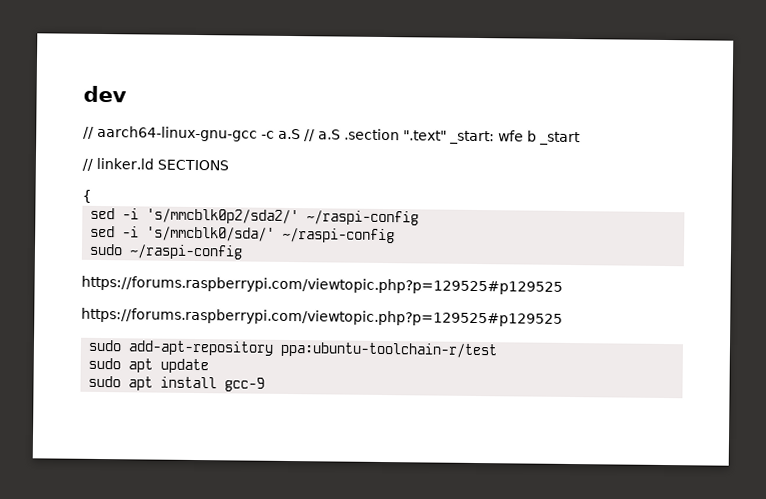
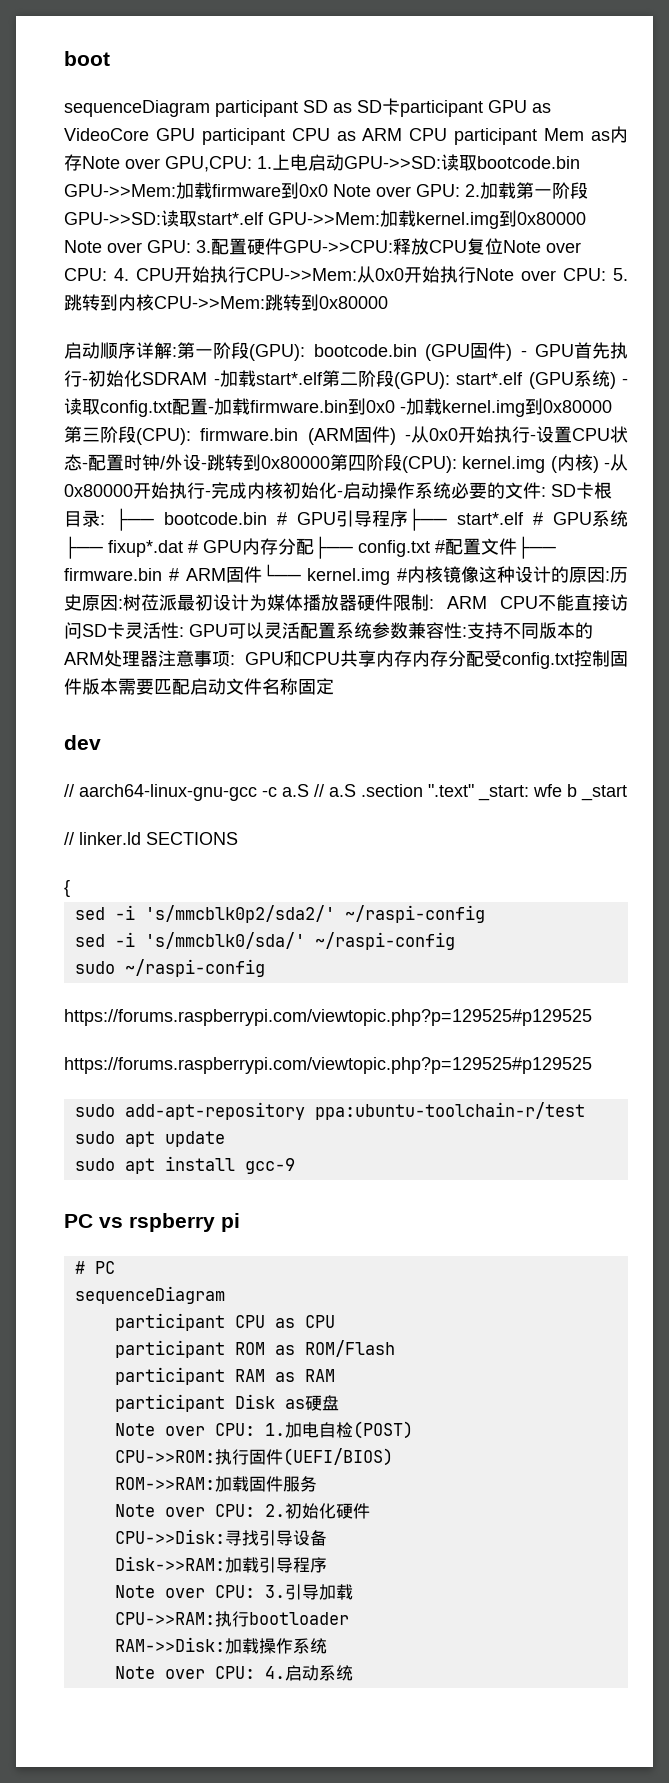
+ boot
+ sequenceDiagram participant SD as SD卡participant GPU as VideoCore GPU participant CPU as ARM CPU participant Mem as内存Note over GPU,CPU: 1.上电启动GPU->>SD:读取bootcode.bin GPU->>Mem:加载firmware到0x0 Note over GPU: 2.加载第一阶段GPU->>SD:读取start*.elf GPU->>Mem:加载kernel.img到0x80000 Note over GPU: 3.配置硬件GPU->>CPU:释放CPU复位Note over CPU: 4. CPU开始执行CPU->>Mem:从0x0开始执行Note over CPU: 5.跳转到内核CPU->>Mem:跳转到0x80000
+ 启动顺序详解:第一阶段(GPU): bootcode.bin (GPU固件) - GPU首先执行-初始化SDRAM -加载start*.elf第二阶段(GPU): start*.elf (GPU系统) -读取config.txt配置-加载firmware.bin到0x0 -加载kernel.img到0x80000第三阶段(CPU): firmware.bin (ARM固件) -从0x0开始执行-设置CPU状态-配置时钟/外设-跳转到0x80000第四阶段(CPU): kernel.img (内核) -从0x80000开始执行-完成内核初始化-启动操作系统必要的文件: SD卡根目录: ├── bootcode.bin # GPU引导程序├── start*.elf # GPU系统├── fixup*.dat # GPU内存分配├── config.txt #配置文件├── firmware.bin # ARM固件└── kernel.img #内核镜像这种设计的原因:历史原因:树莅派最初设计为媒体播放器硬件限制: ARM CPU不能直接访问SD卡灵活性: GPU可以灵活配置系统参数兼容性:支持不同版本的ARM处理器注意事项: GPU和CPU共享内存内存分配受config.txt控制固件版本需要匹配启动文件名称固定
+ PC vs rspberry pi
+ # PC
+ sequenceDiagram
+ participant CPU as CPU
+ participant ROM as ROM/Flash
+ participant RAM as RAM
+ participant Disk as硬盘
+ Note over CPU: 1.加电自检(POST)
+ CPU->>ROM:执行固件(UEFI/BIOS)
+ ROM->>RAM:加载固件服务
+ Note over CPU: 2.初始化硬件
+ CPU->>Disk:寻找引导设备
+ Disk->>RAM:加载引导程序
+ Note over CPU: 3.引导加载
+ CPU->>RAM:执行bootloader
+ RAM->>Disk:加载操作系统
+ Note over CPU: 4.启动系统

